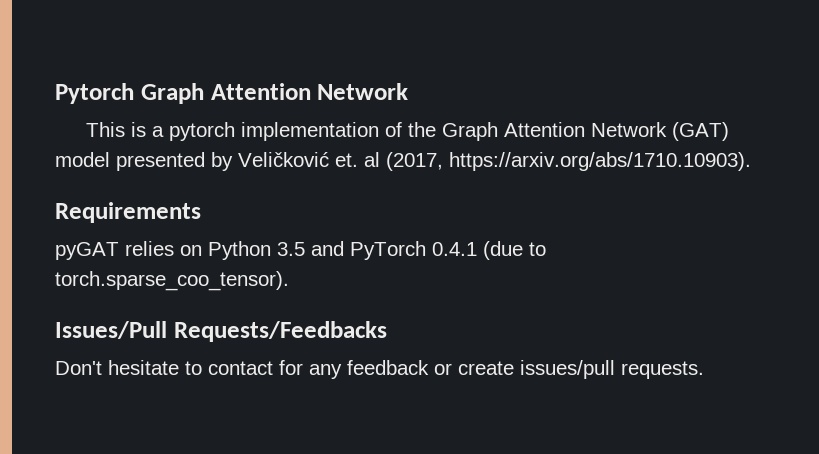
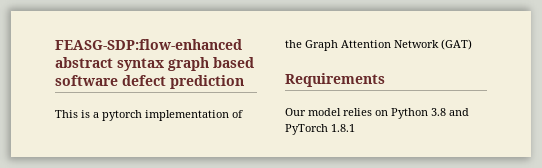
- Pytorch Graph Attention Network
+ FEASG-SDP:flow-enhanced abstract syntax graph based software defect prediction
- This is a pytorch implementation of the Graph Attention Network (GAT) model presented by Veličković et. al (2017, https://arxiv.org/abs/1710.10903).
+ This is a pytorch implementation of the Graph Attention Network (GAT)
- pyGAT relies on Python 3.5 and PyTorch 0.4.1 (due to torch.sparse_coo_tensor).
- Issues/Pull Requests/Feedbacks
- Don't hesitate to contact for any feedback or create issues/pull requests.
+ Our model relies on Python 3.8 and PyTorch 1.8.1

